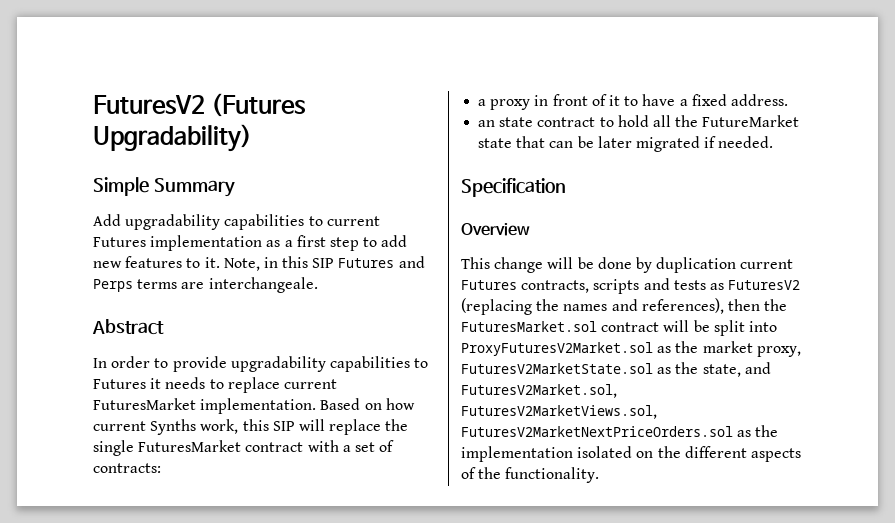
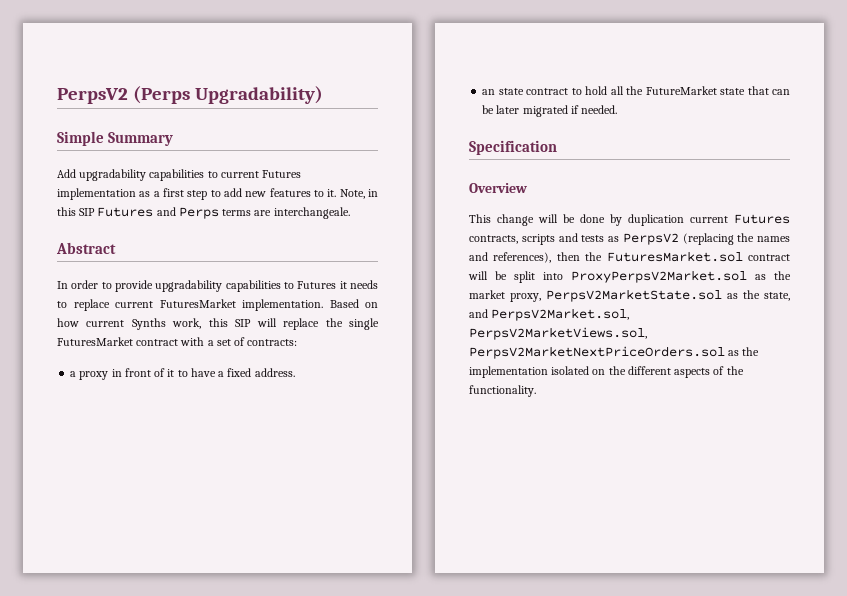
- FuturesV2 (Futures Upgradability)
+ PerpsV2 (Perps Upgradability)
- This change will be done by duplication current Futures contracts, scripts and tests as FuturesV2 (replacing the names and references), then the FuturesMarket.sol contract will be split into ProxyFuturesV2Market.sol as the market proxy, FuturesV2MarketState.sol as the state, and FuturesV2Market.sol, FuturesV2MarketViews.sol, FuturesV2MarketNextPriceOrders.sol as the implementation isolated on the different aspects of the functionality.
+ This change will be done by duplication current Futures contracts, scripts and tests as PerpsV2 (replacing the names and references), then the FuturesMarket.sol contract will be split into ProxyPerpsV2Market.sol as the market proxy, PerpsV2MarketState.sol as the state, and PerpsV2Market.sol, PerpsV2MarketViews.sol, PerpsV2MarketNextPriceOrders.sol as the implementation isolated on the different aspects of the functionality.

